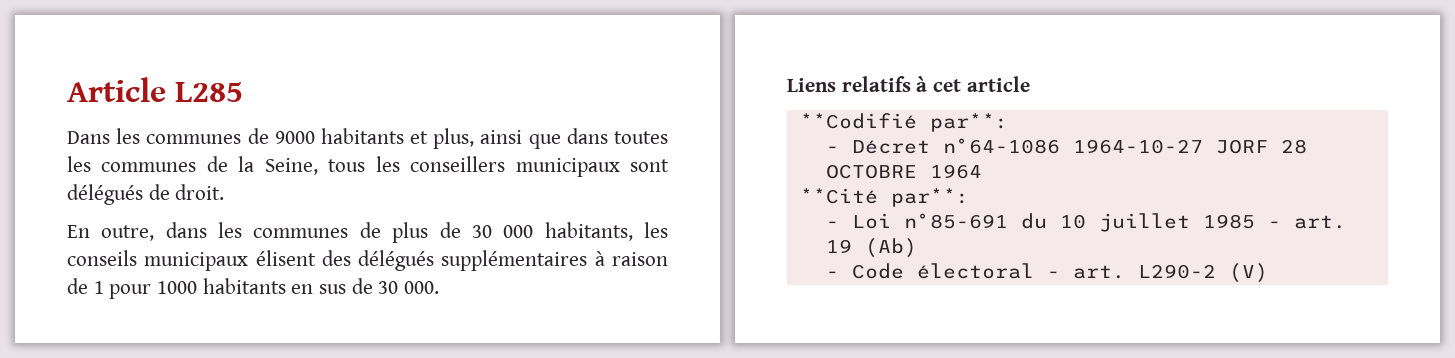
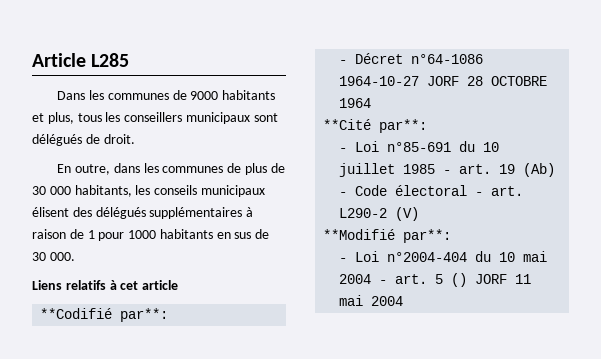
- Dans les communes de 9000 habitants et plus, ainsi que dans toutes les communes de la Seine, tous les conseillers municipaux sont délégués de droit.
+ Dans les communes de 9000 habitants et plus, tous les conseillers municipaux sont délégués de droit.
+ **Modifié par**:
+ - Loi n°2004-404 du 10 mai 2004 - art. 5 () JORF 11 mai 2004

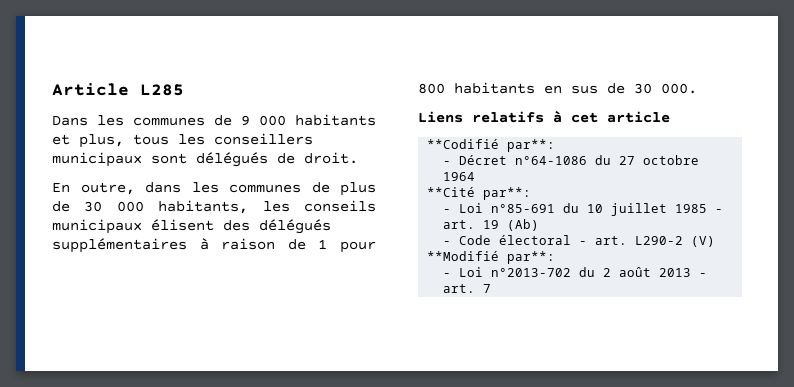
- Dans les communes de 9000 habitants et plus, tous les conseillers municipaux sont délégués de droit.
+ Dans les communes de 9 000 habitants et plus, tous les conseillers municipaux sont délégués de droit.
- En outre, dans les communes de plus de 30 000 habitants, les conseils municipaux élisent des délégués supplémentaires à raison de 1 pour 1000 habitants en sus de 30 000.
+ En outre, dans les communes de plus de 30 000 habitants, les conseils municipaux élisent des délégués supplémentaires à raison de 1 pour 800 habitants en sus de 30 000.
- - Décret n°64-1086 1964-10-27 JORF 28 OCTOBRE 1964
+ - Décret n°64-1086 du 27 octobre 1964
- - Loi n°2004-404 du 10 mai 2004 - art. 5 () JORF 11 mai 2004
+ - Loi n°2013-702 du 2 août 2013 - art. 7

